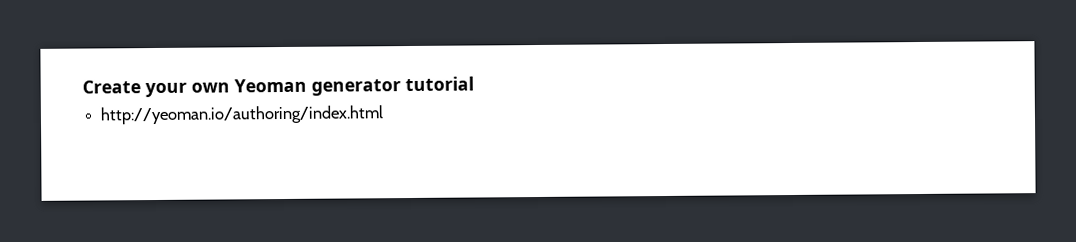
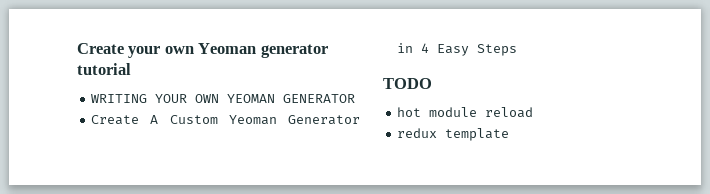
- http://yeoman.io/authoring/index.html
+ WRITING YOUR OWN YEOMAN GENERATOR
+ Create A Custom Yeoman Generator in 4 Easy Steps
+ TODO
+ hot module reload
+ redux template

